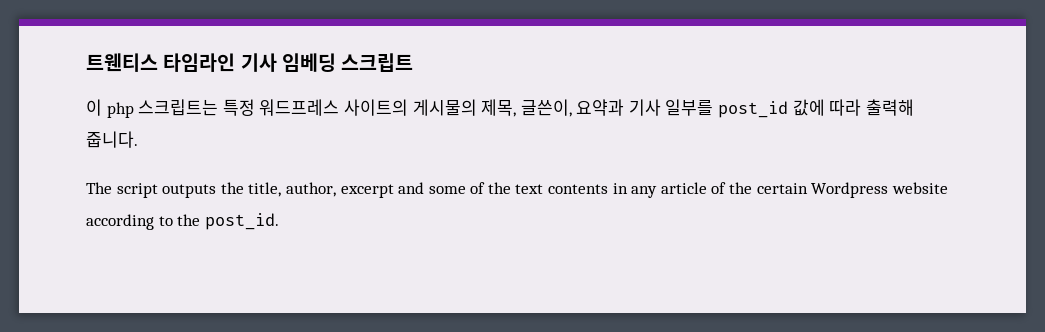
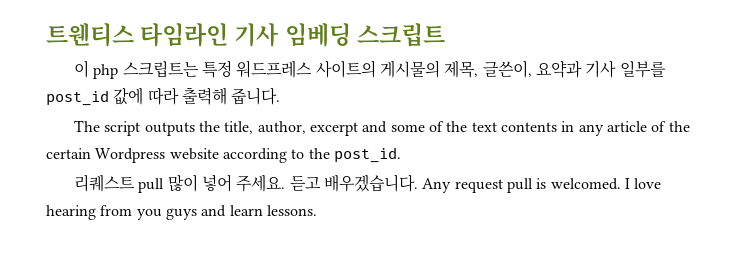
+ 리퀘스트 pull 많이 넣어 주세요. 듣고 배우겠습니다. Any request pull is welcomed. I love hearing from you guys and learn lessons.

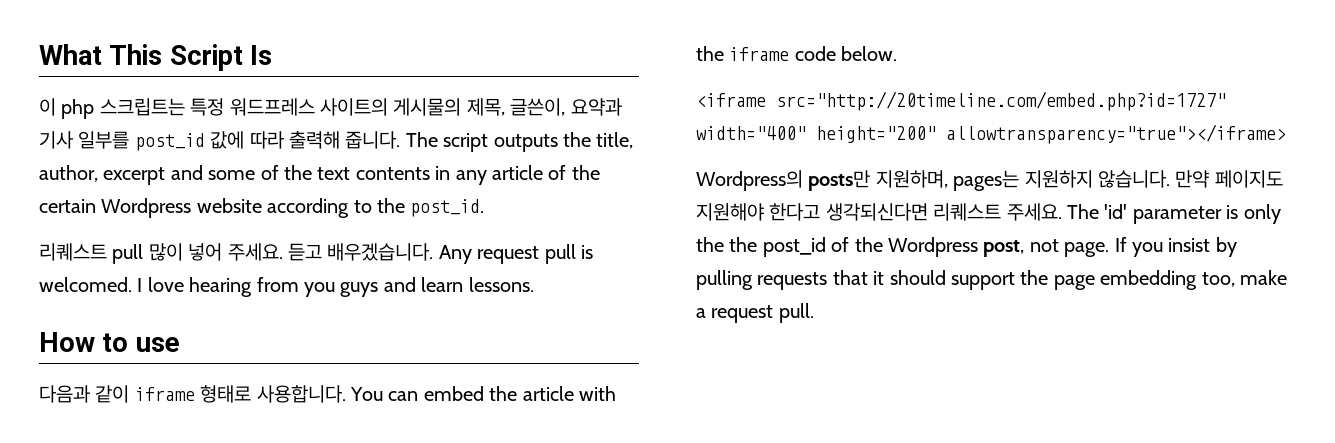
- 트웬티스 타임라인 기사 임베딩 스크립트
+ What This Script Is
- 이 php 스크립트는 특정 워드프레스 사이트의 게시물의 제목, 글쓴이, 요약과 기사 일부를 post_id 값에 따라 출력해 줍니다.
- The script outputs the title, author, excerpt and some of the text contents in any article of the certain Wordpress website according to the post_id.
+ 이 php 스크립트는 특정 워드프레스 사이트의 게시물의 제목, 글쓴이, 요약과 기사 일부를 post_id 값에 따라 출력해 줍니다. The script outputs the title, author, excerpt and some of the text contents in any article of the certain Wordpress website according to the post_id.
+ How to use
+ 다음과 같이 iframe 형태로 사용합니다. You can embed the article with the iframe code below.
+ <iframe src="http://20timeline.com/embed.php?id=1727" width="400" height="200" allowtransparency="true"></iframe>
+ Wordpress의 posts만 지원하며, pages는 지원하지 않습니다. 만약 페이지도 지원해야 한다고 생각되신다면 리퀘스트 주세요. The 'id' parameter is only the the post_id of the Wordpress post, not page. If you insist by pulling requests that it should support the page embedding too, make a request pull.

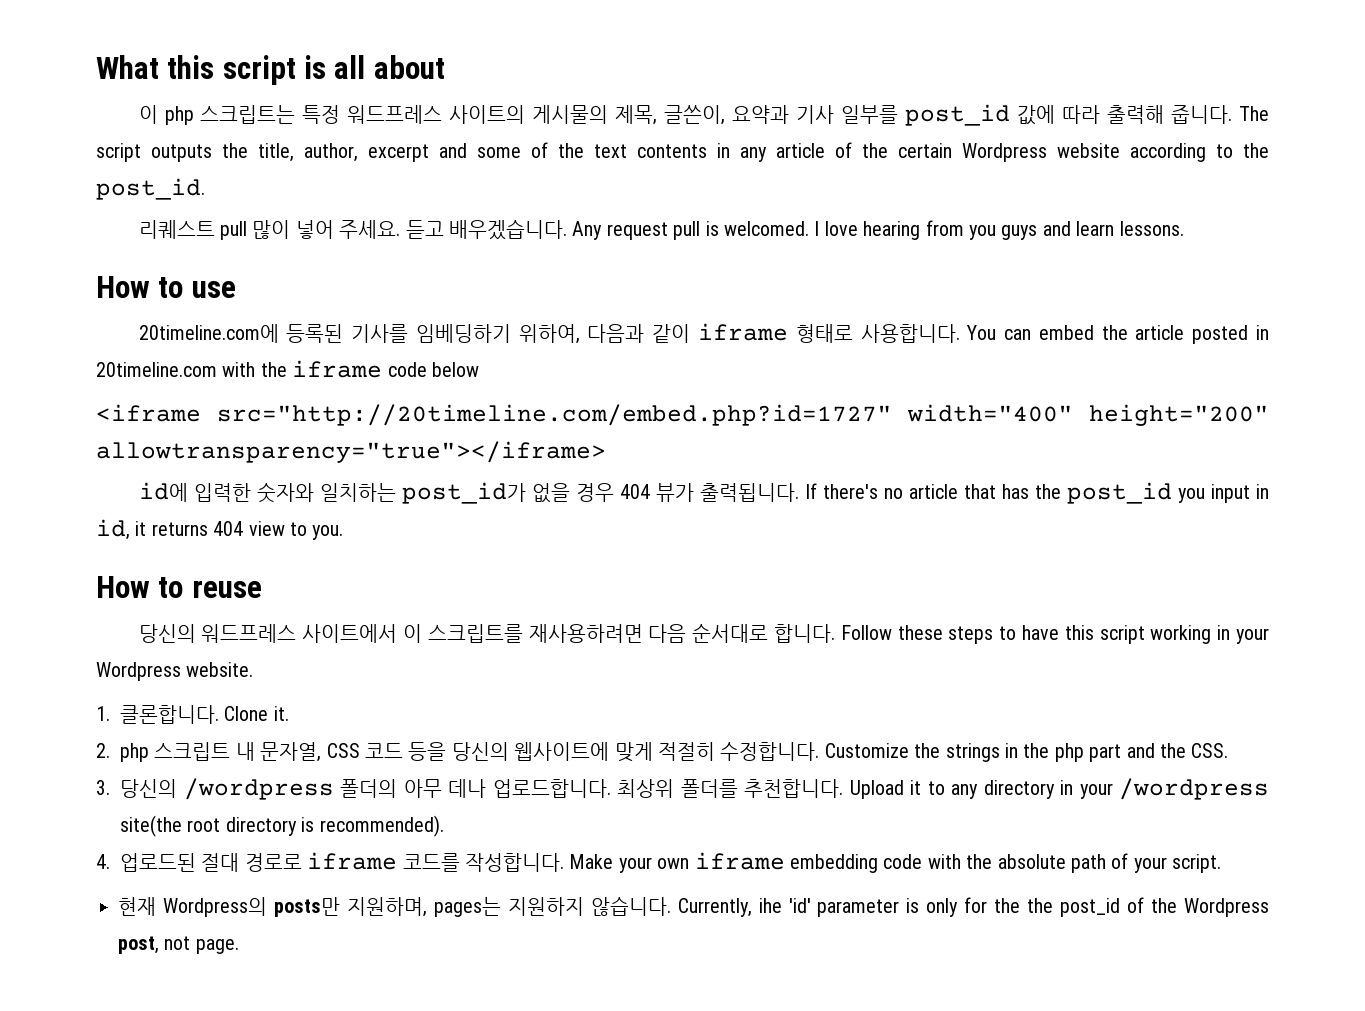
- What This Script Is
+ What this script is all about
- 다음과 같이 iframe 형태로 사용합니다.
+ 20timeline.com에 등록된 기사를 임베딩하기 위하여, 다음과 같이 iframe 형태로 사용합니다.
- You can embed the article with the iframe code below.
+ You can embed the article posted in 20timeline.com with the iframe code below
- Wordpress의 posts만 지원하며, pages는 지원하지 않습니다.
+ id에 입력한 숫자와 일치하는 post_id가 없을 경우 404 뷰가 출력됩니다. If there's no article that has the post_id you input in id, it returns 404 view to you.
+ How to reuse
+ 당신의 워드프레스 사이트에서 이 스크립트를 재사용하려면 다음 순서대로 합니다. Follow these steps to have this script working in your Wordpress website.
+ 1. 클론합니다. Clone it.
+ 2. php 스크립트 내 문자열, CSS 코드 등을 당신의 웹사이트에 맞게 적절히 수정합니다. Customize the strings in the php part and the CSS.
+ 3. 당신의 /wordpress 폴더의 아무 데나 업로드합니다. 최상위 폴더를 추천합니다. Upload it to any directory in your /wordpress site(the root directory is recommended).
+ 4. 업로드된 절대 경로로 iframe 코드를 작성합니다. Make your own iframe embedding code with the absolute path of your script.
+ 현재 Wordpress의 posts만 지원하며, pages는 지원하지 않습니다.
- 만약 페이지도 지원해야 한다고 생각되신다면 리퀘스트 주세요. The 'id' parameter is only the the post_id of the Wordpress post, not page. If you insist by pulling requests that it should support the page embedding too, make a request pull.
+ Currently, ihe 'id' parameter is only for the the post_id of the Wordpress post, not page.

